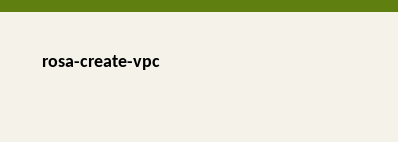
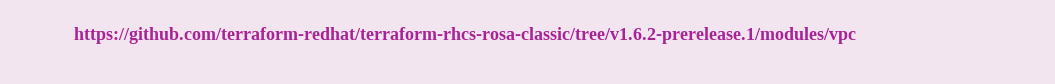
- rosa-create-vpc
+ https://github.com/terraform-redhat/terraform-rhcs-rosa-classic/tree/v1.6.2-prerelease.1/modules/vpc

